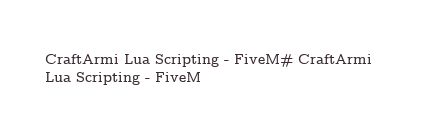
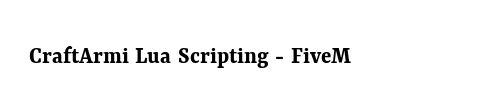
- CraftArmi Lua Scripting - FiveM# CraftArmi Lua Scripting - FiveM
+ CraftArmi Lua Scripting - FiveM

